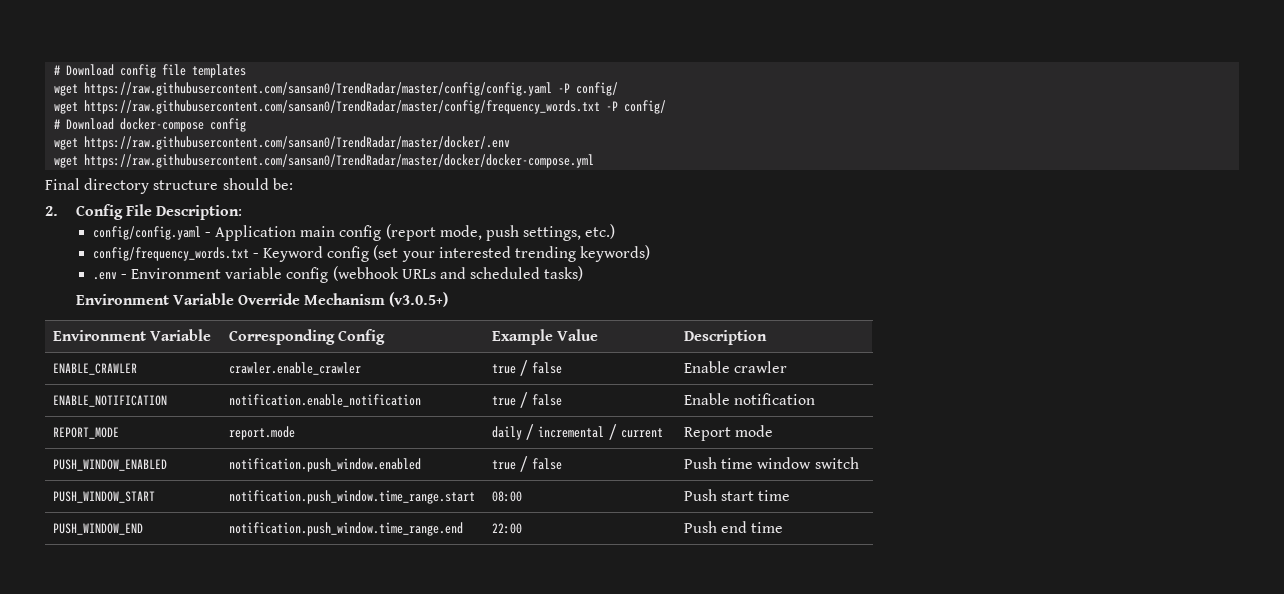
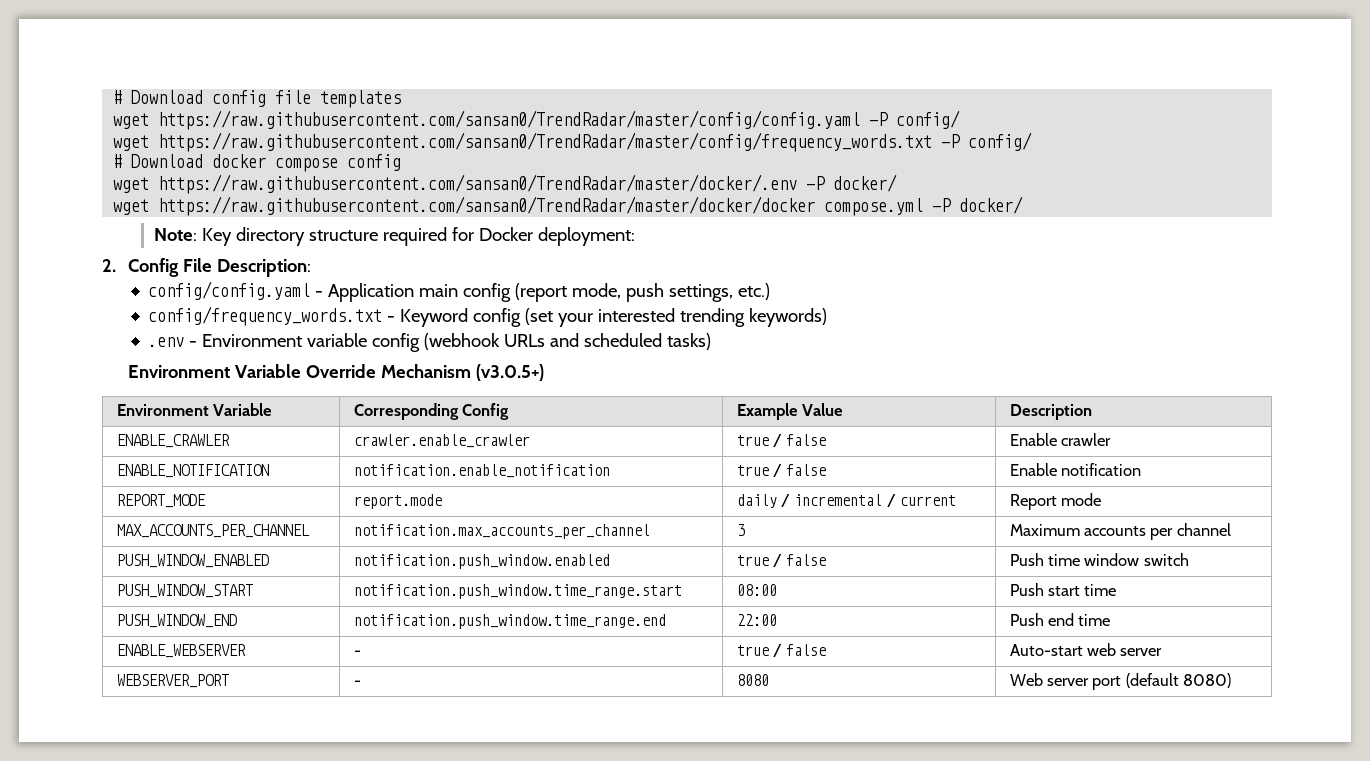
- # Download docker-compose config
+ # Download docker compose config
- wget https://raw.githubusercontent.com/sansan0/TrendRadar/master/docker/.env
- wget https://raw.githubusercontent.com/sansan0/TrendRadar/master/docker/docker-compose.yml
- Final directory structure should be:
+ wget https://raw.githubusercontent.com/sansan0/TrendRadar/master/docker/.env -P docker/
+ wget https://raw.githubusercontent.com/sansan0/TrendRadar/master/docker/docker compose.yml -P docker/
+ Note: Key directory structure required for Docker deployment:
+ MAX_ACCOUNTS_PER_CHANNEL | notification.max_accounts_per_channel | 3 | Maximum accounts per channel
+ ENABLE_WEBSERVER | - | true / false | Auto-start web server
+ WEBSERVER_PORT | - | 8080 | Web server port (default 8080)

